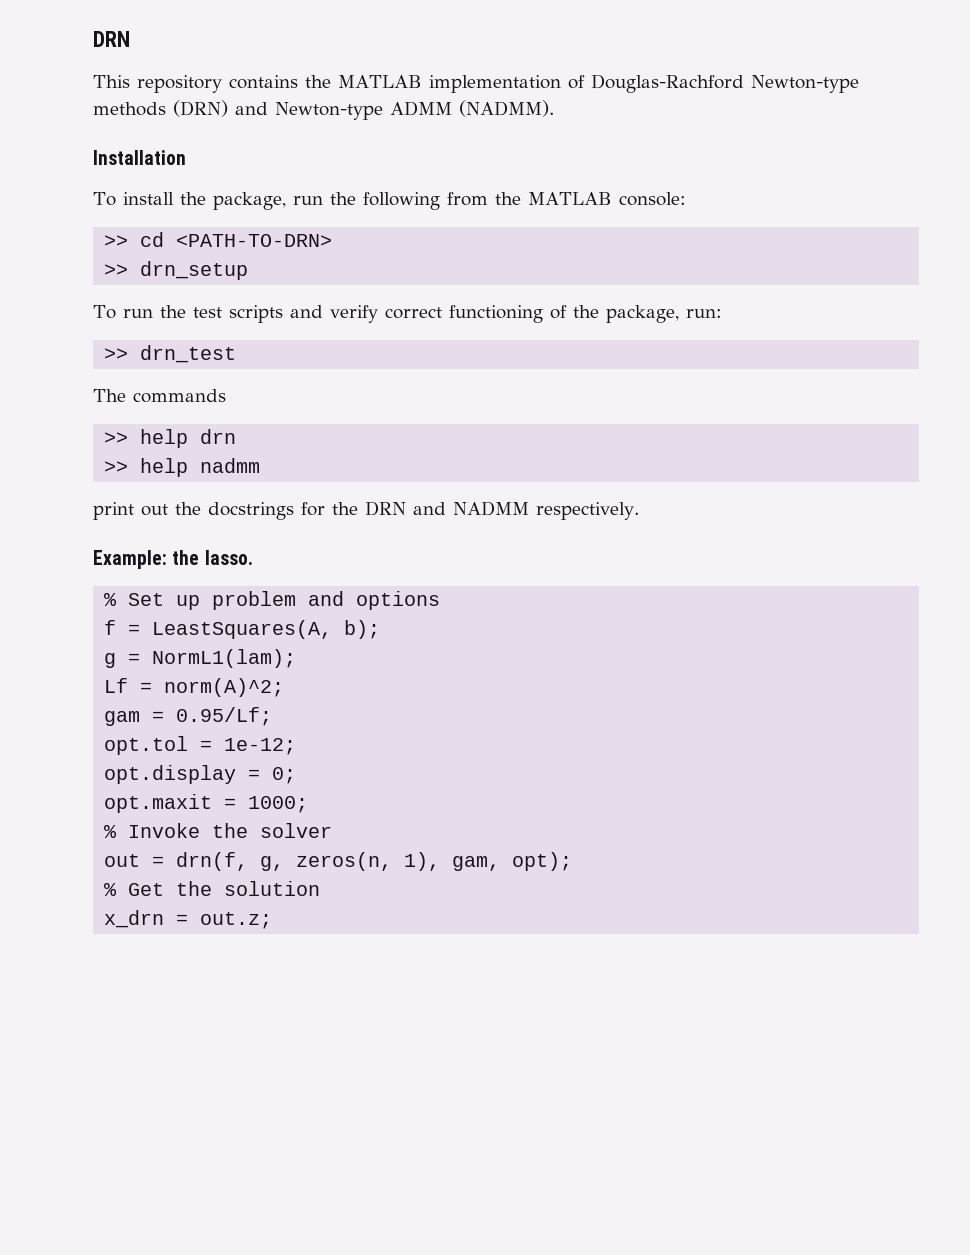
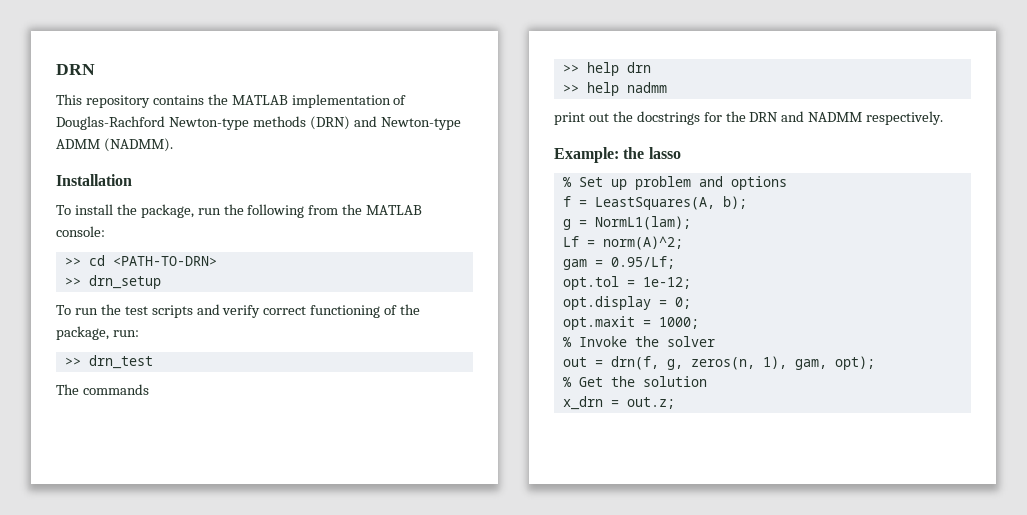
- Example: the lasso.
+ Example: the lasso

